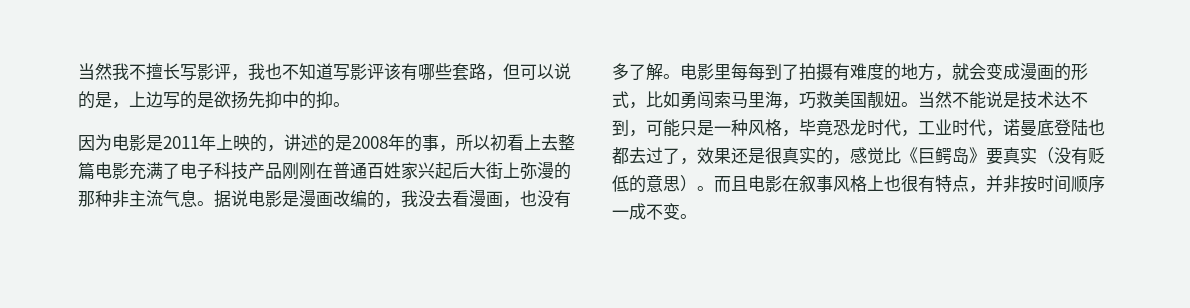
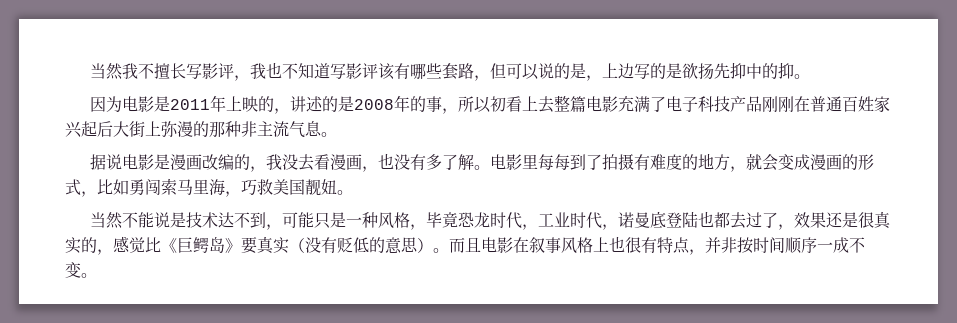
- 因为电影是2011年上映的，讲述的是2008年的事，所以初看上去整篇电影充满了电子科技产品刚刚在普通百姓家兴起后大街上弥漫的那种非主流气息。据说电影是漫画改编的，我没去看漫画，也没有多了解。
+ 因为电影是2011年上映的，讲述的是2008年的事，所以初看上去整篇电影充满了电子科技产品刚刚在普通百姓家兴起后大街上弥漫的那种非主流气息。
+ 据说电影是漫画改编的，我没去看漫画，也没有多了解。
- 电影里每每到了拍摄有难度的地方，就会变成漫画的形式，比如勇闯索马里海，巧救美国靓妞。当然不能说是技术达不到，可能只是一种风格，毕竟恐龙时代，工业时代，诺曼底登陆也都去过了，效果还是很真实的，感觉比《巨鳄岛》要真实（没有贬低的意思）。
+ 电影里每每到了拍摄有难度的地方，就会变成漫画的形式，比如勇闯索马里海，巧救美国靓妞。
+ 当然不能说是技术达不到，可能只是一种风格，毕竟恐龙时代，工业时代，诺曼底登陆也都去过了，效果还是很真实的，感觉比《巨鳄岛》要真实（没有贬低的意思）。

